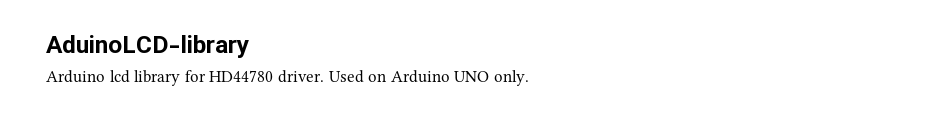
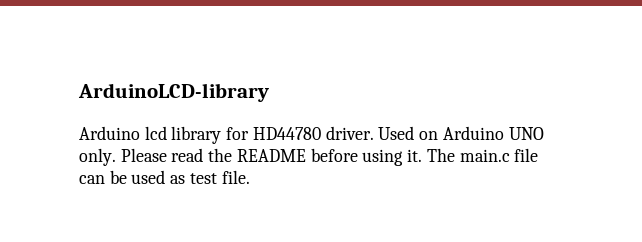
- AduinoLCD-library
+ ArduinoLCD-library
+ Please read the README before using it. The main.c file can be used as test file.

